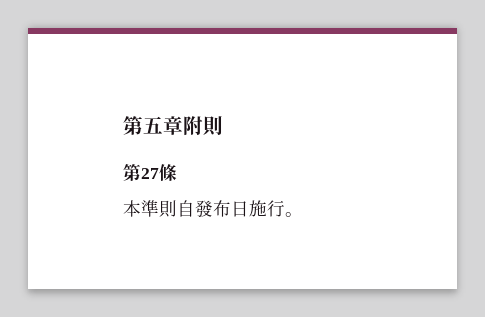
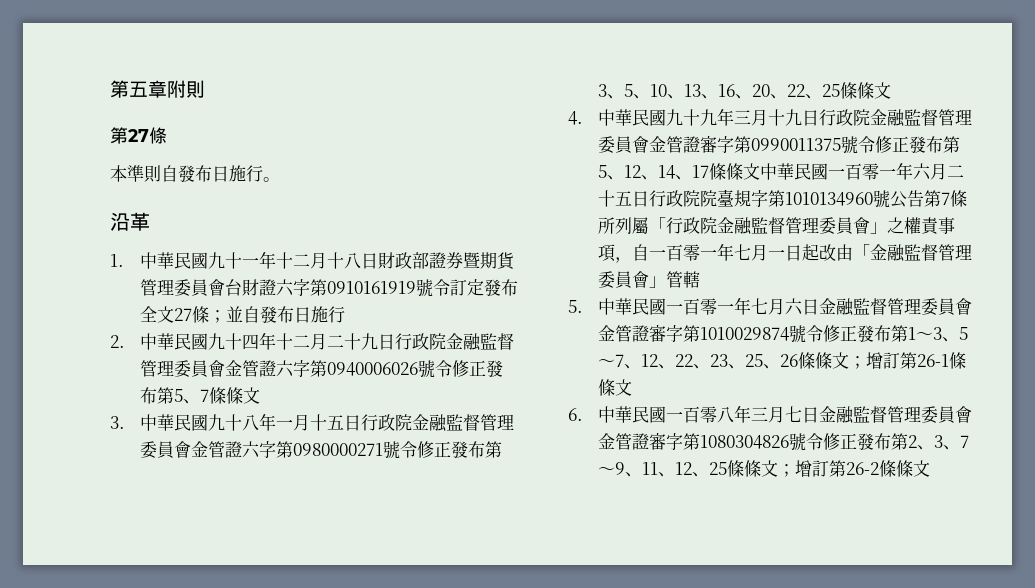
+ 沿革
+ 1.中華民國九十一年十二月十八日財政部證券暨期貨管理委員會台財證六字第0910161919號令訂定發布全文27條；並自發布日施行
+ 2.中華民國九十四年十二月二十九日行政院金融監督管理委員會金管證六字第0940006026號令修正發布第5、7條條文
+ 3.中華民國九十八年一月十五日行政院金融監督管理委員會金管證六字第0980000271號令修正發布第3、5、10、13、16、20、22、25條條文
+ 4.中華民國九十九年三月十九日行政院金融監督管理委員會金管證審字第0990011375號令修正發布第5、12、14、17條條文中華民國一百零一年六月二十五日行政院院臺規字第1010134960號公告第7條所列屬「行政院金融監督管理委員會」之權責事項，自一百零一年七月一日起改由「金融監督管理委員會」管轄
+ 5.中華民國一百零一年七月六日金融監督管理委員會金管證審字第1010029874號令修正發布第1～3、5～7、12、22、23、25、26條條文；增訂第26-1條條文
+ 6.中華民國一百零八年三月七日金融監督管理委員會金管證審字第1080304826號令修正發布第2、3、7～9、11、12、25條條文；增訂第26-2條條文

